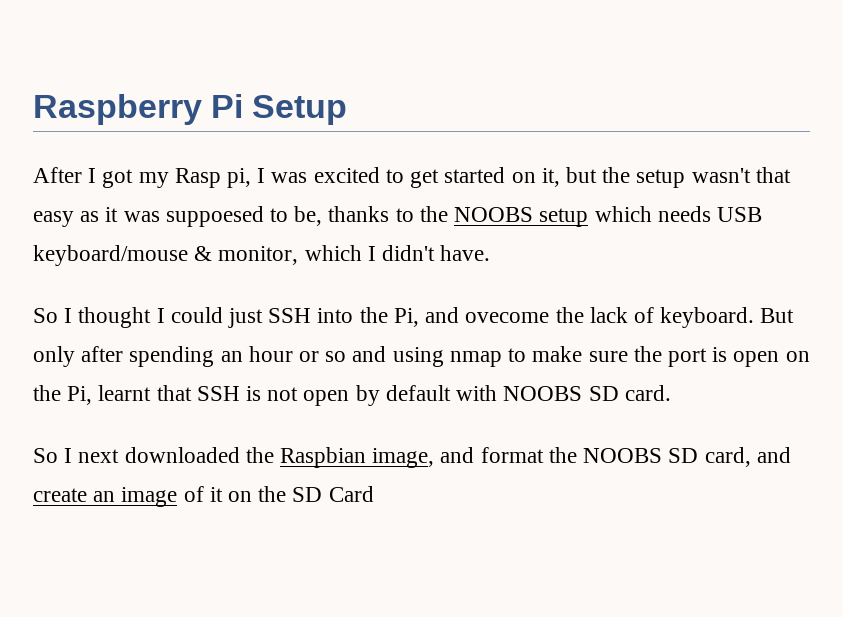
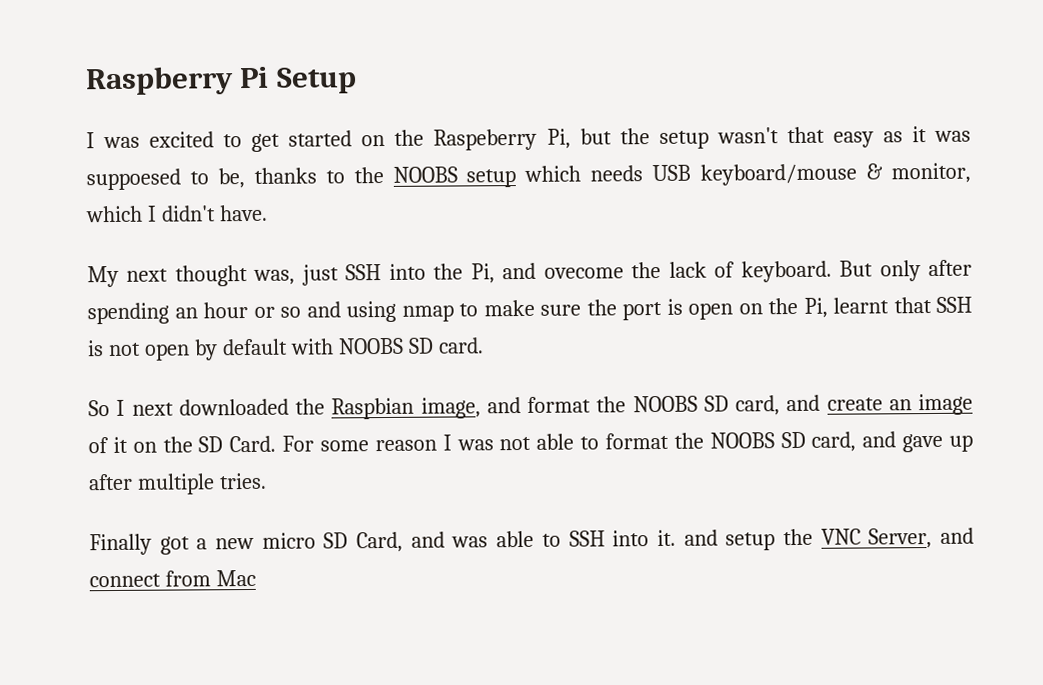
- After I got my Rasp pi, I was excited to get started on it, but the setup wasn't that easy as it was suppoesed to be, thanks to the NOOBS setup which needs USB keyboard/mouse & monitor, which I didn't have.
+ I was excited to get started on the Raspeberry Pi, but the setup wasn't that easy as it was suppoesed to be, thanks to the NOOBS setup which needs USB keyboard/mouse & monitor, which I didn't have.
- So I thought I could just SSH into the Pi, and ovecome the lack of keyboard.
+ My next thought was, just SSH into the Pi, and ovecome the lack of keyboard.
- So I next downloaded the Raspbian image, and format the NOOBS SD card, and create an image of it on the SD Card
+ So I next downloaded the Raspbian image, and format the NOOBS SD card, and create an image of it on the SD Card. For some reason I was not able to format the NOOBS SD card, and gave up after multiple tries.
+ Finally got a new micro SD Card, and was able to SSH into it. and setup the VNC Server, and connect from Mac

